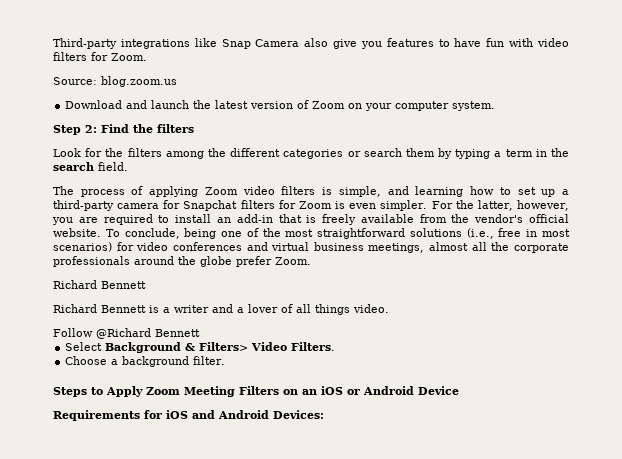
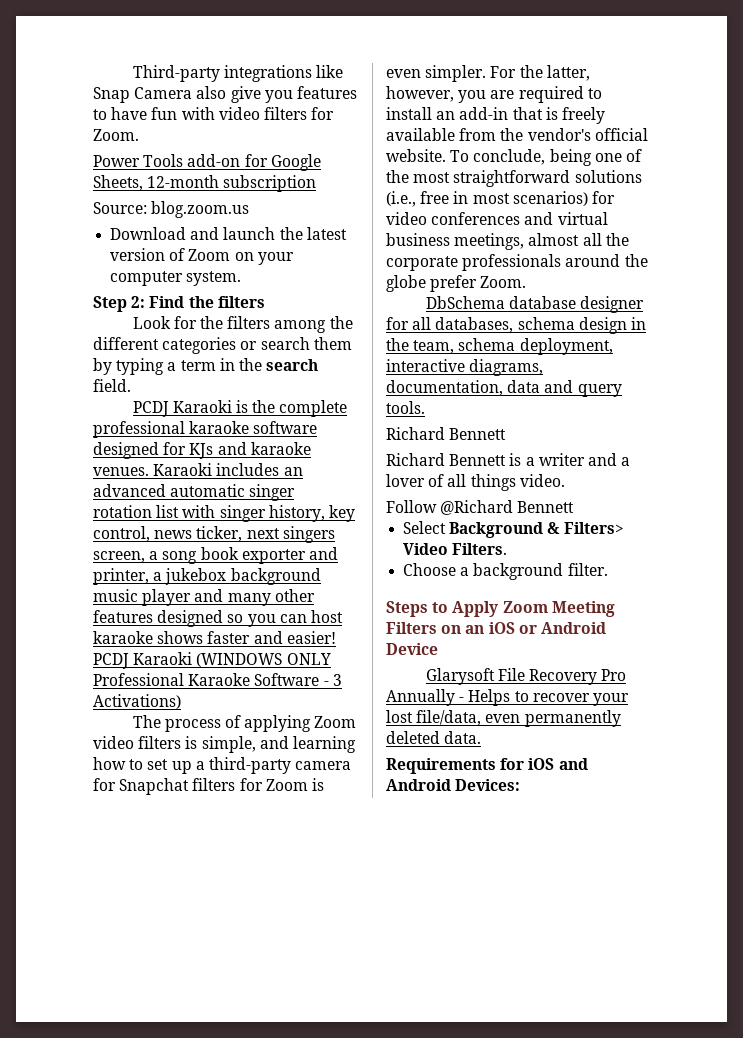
+ Power Tools add-on for Google Sheets, 12-month subscription
+ PCDJ Karaoki is the complete professional karaoke software designed for KJs and karaoke venues. Karaoki includes an advanced automatic singer rotation list with singer history, key control, news ticker, next singers screen, a song book exporter and printer, a jukebox background music player and many other features designed so you can host karaoke shows faster and easier! PCDJ Karaoki (WINDOWS ONLY Professional Karaoke Software - 3 Activations)
+ DbSchema database designer for all databases, schema design in the team, schema deployment, interactive diagrams, documentation, data and query tools.
+ Glarysoft File Recovery Pro Annually - Helps to recover your lost file/data, even permanently deleted data.

